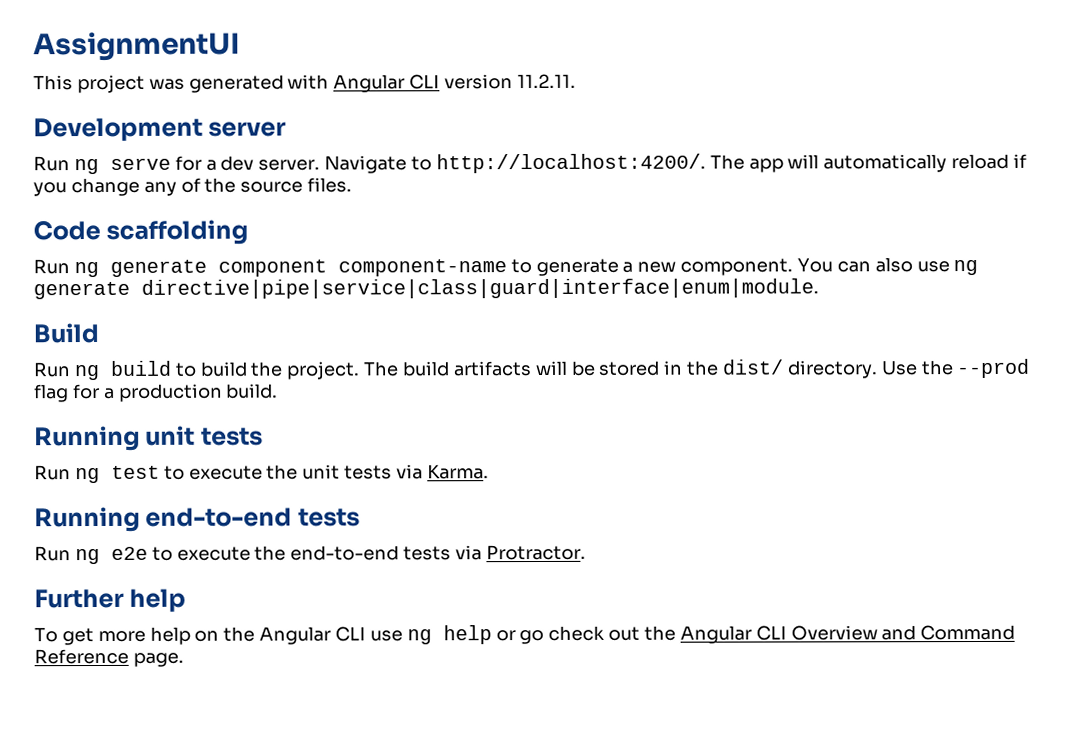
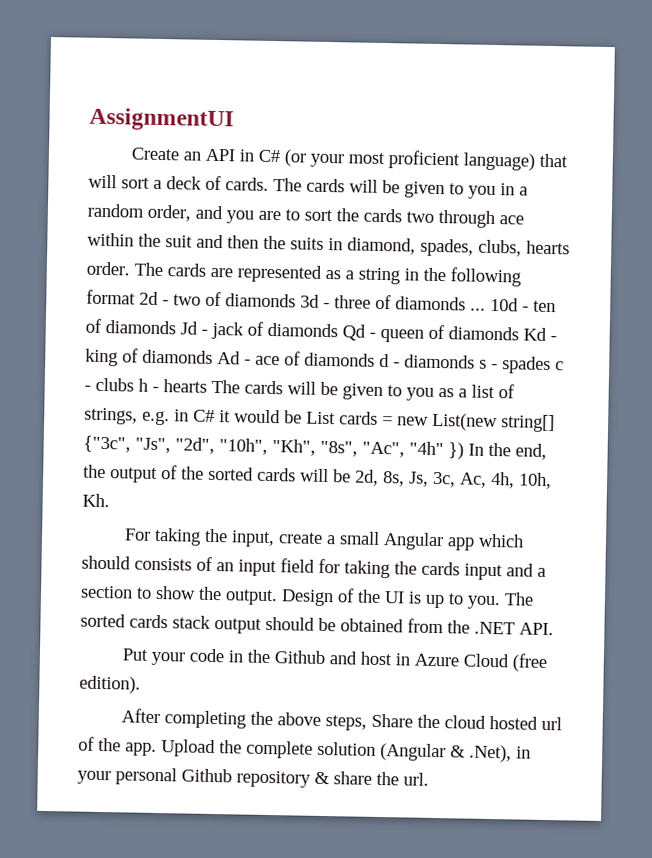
- This project was generated with Angular CLI version 11.2.11.
- Development server
- Run ng serve for a dev server. Navigate to http://localhost:4200/. The app will automatically reload if you change any of the source files.
- Code scaffolding
- Run ng generate component component-name to generate a new component. You can also use ng generate directive|pipe|service|class|guard|interface|enum|module.
- Build
- Run ng build to build the project. The build artifacts will be stored in the dist/ directory. Use the --prod flag for a production build.
- Running unit tests
- Run ng test to execute the unit tests via Karma.
- Running end-to-end tests
- Run ng e2e to execute the end-to-end tests via Protractor.
- Further help
- To get more help on the Angular CLI use ng help or go check out the Angular CLI Overview and Command Reference page.
+ Create an API in C# (or your most proficient language) that will sort a deck of cards. The cards will be given to you in a random order, and you are to sort the cards two through ace within the suit and then the suits in diamond, spades, clubs, hearts order. The cards are represented as a string in the following format 2d - two of diamonds 3d - three of diamonds ... 10d - ten of diamonds Jd - jack of diamonds Qd - queen of diamonds Kd - king of diamonds Ad - ace of diamonds d - diamonds s - spades c - clubs h - hearts The cards will be given to you as a list of strings, e.g. in C# it would be List cards = new List(new string[] {"3c", "Js", "2d", "10h", "Kh", "8s", "Ac", "4h" }) In the end, the output of the sorted cards will be 2d, 8s, Js, 3c, Ac, 4h, 10h, Kh.
+ For taking the input, create a small Angular app which should consists of an input field for taking the cards input and a section to show the output. Design of the UI is up to you. The sorted cards stack output should be obtained from the .NET API.
+ Put your code in the Github and host in Azure Cloud (free edition).
+ After completing the above steps, Share the cloud hosted url of the app. Upload the complete solution (Angular & .Net), in your personal Github repository & share the url.

